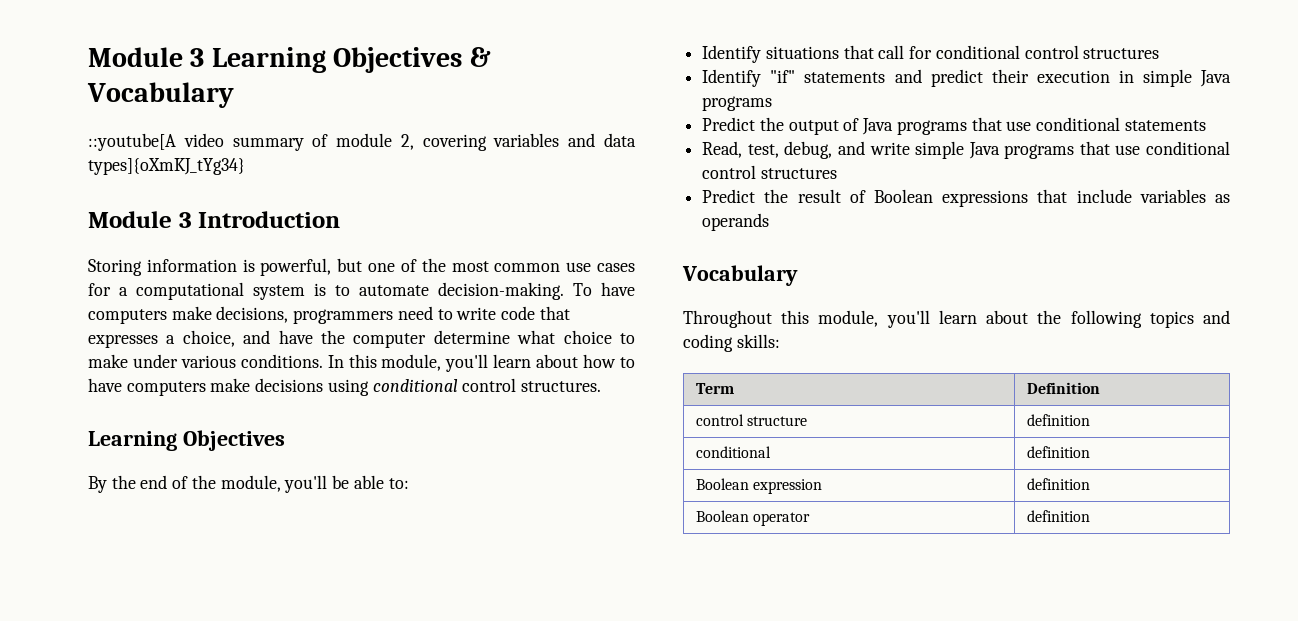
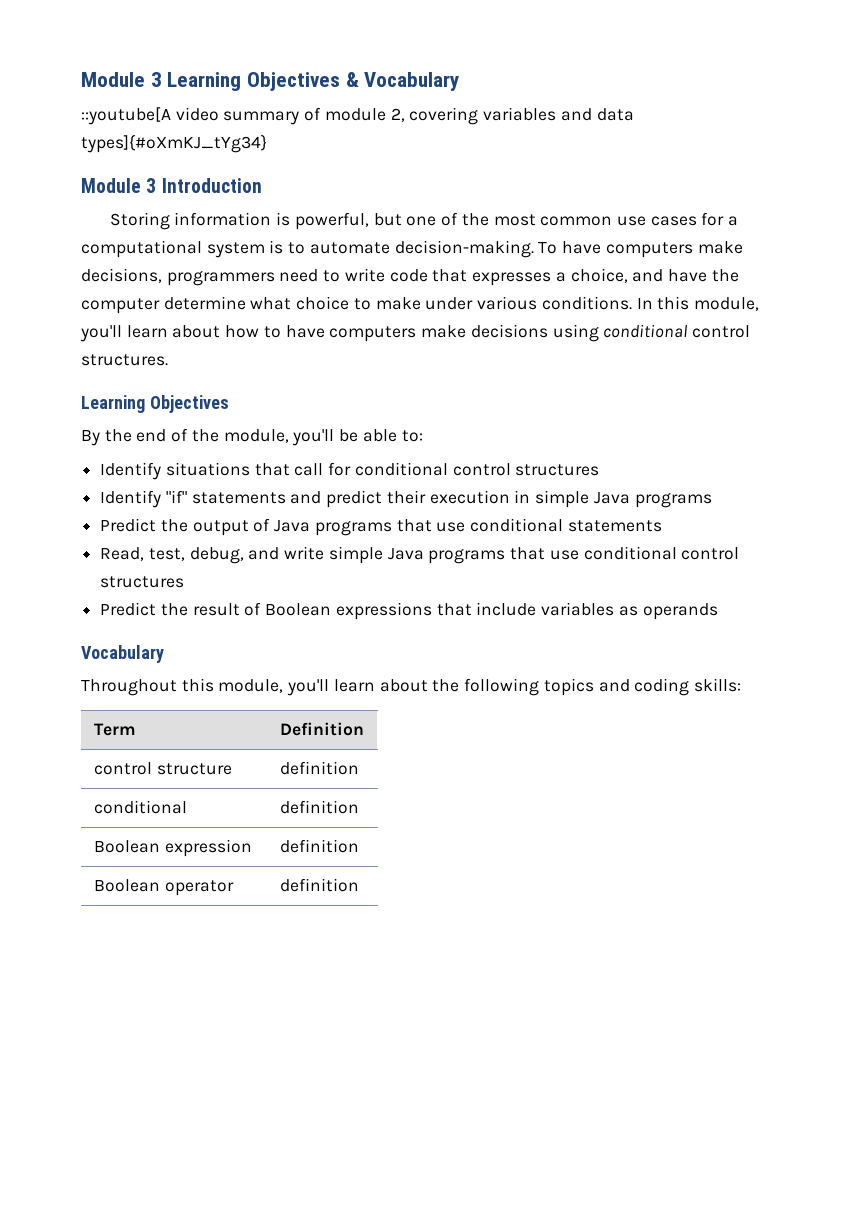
- ::youtube[A video summary of module 2, covering variables and data types]{oXmKJ_tYg34}
+ ::youtube[A video summary of module 2, covering variables and data types]{#oXmKJ_tYg34}

